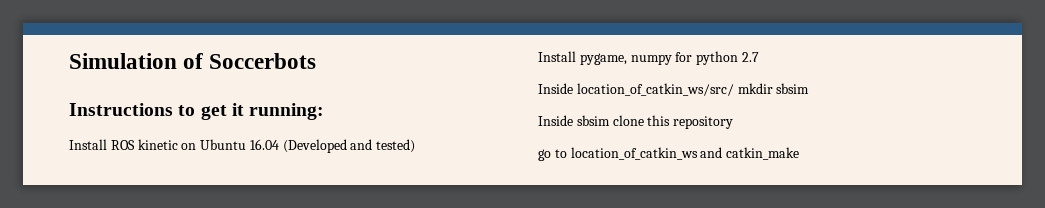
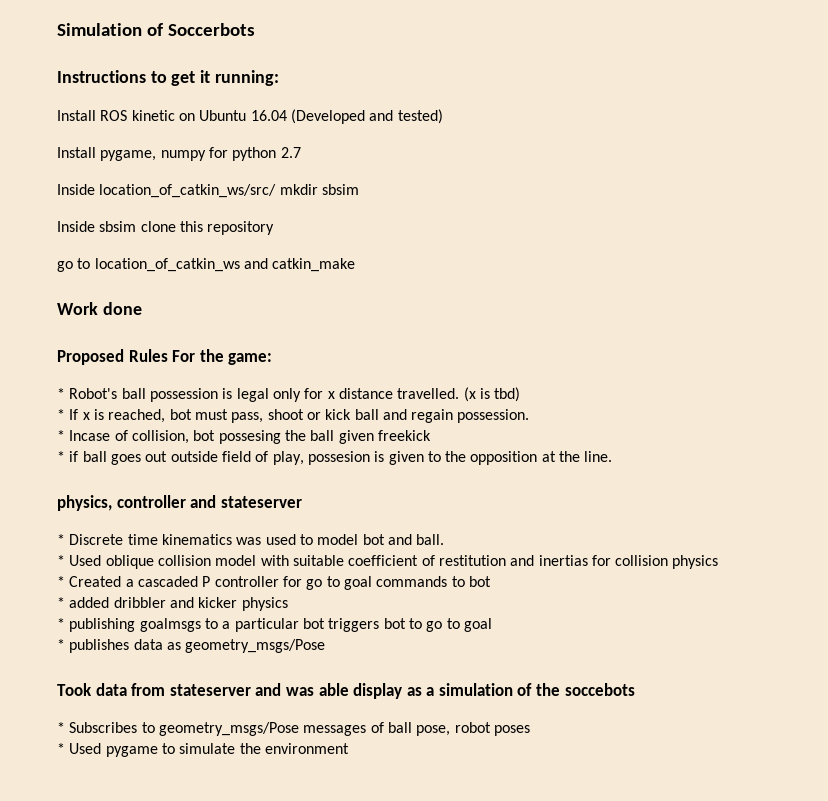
+ Work done
+ Proposed Rules For the game:
+ * Robot's ball possession is legal only for x distance travelled. (x is tbd)
+ * If x is reached, bot must pass, shoot or kick ball and regain possession.
+ * Incase of collision, bot possesing the ball given freekick
+ * if ball goes out outside field of play, possesion is given to the opposition at the line.
+ physics, controller and stateserver
+ * Discrete time kinematics was used to model bot and ball.
+ * Used oblique collision model with suitable coefficient of restitution and inertias for collision physics
+ * Created a cascaded P controller for go to goal commands to bot
+ * added dribbler and kicker physics
+ * publishing goalmsgs to a particular bot triggers bot to go to goal
+ * publishes data as geometry_msgs/Pose
+ Took data from stateserver and was able display as a simulation of the soccebots
+ * Subscribes to geometry_msgs/Pose messages of ball pose, robot poses
+ * Used pygame to simulate the environment

